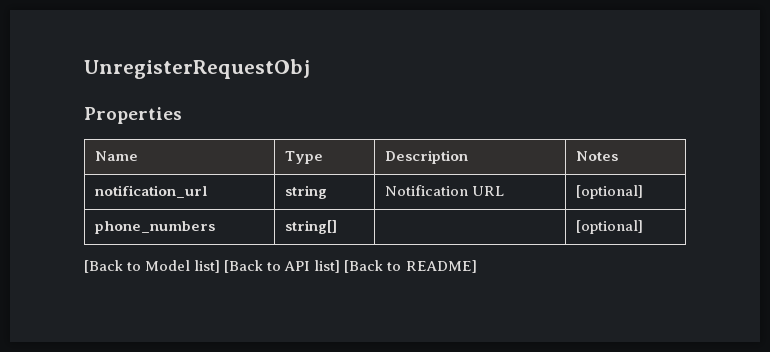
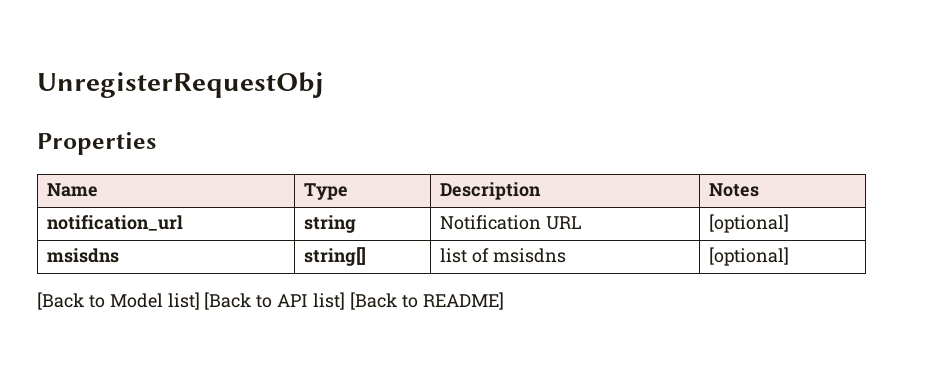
- phone_numbers | string[] | | [optional]
+ msisdns | string[] | list of msisdns | [optional]

